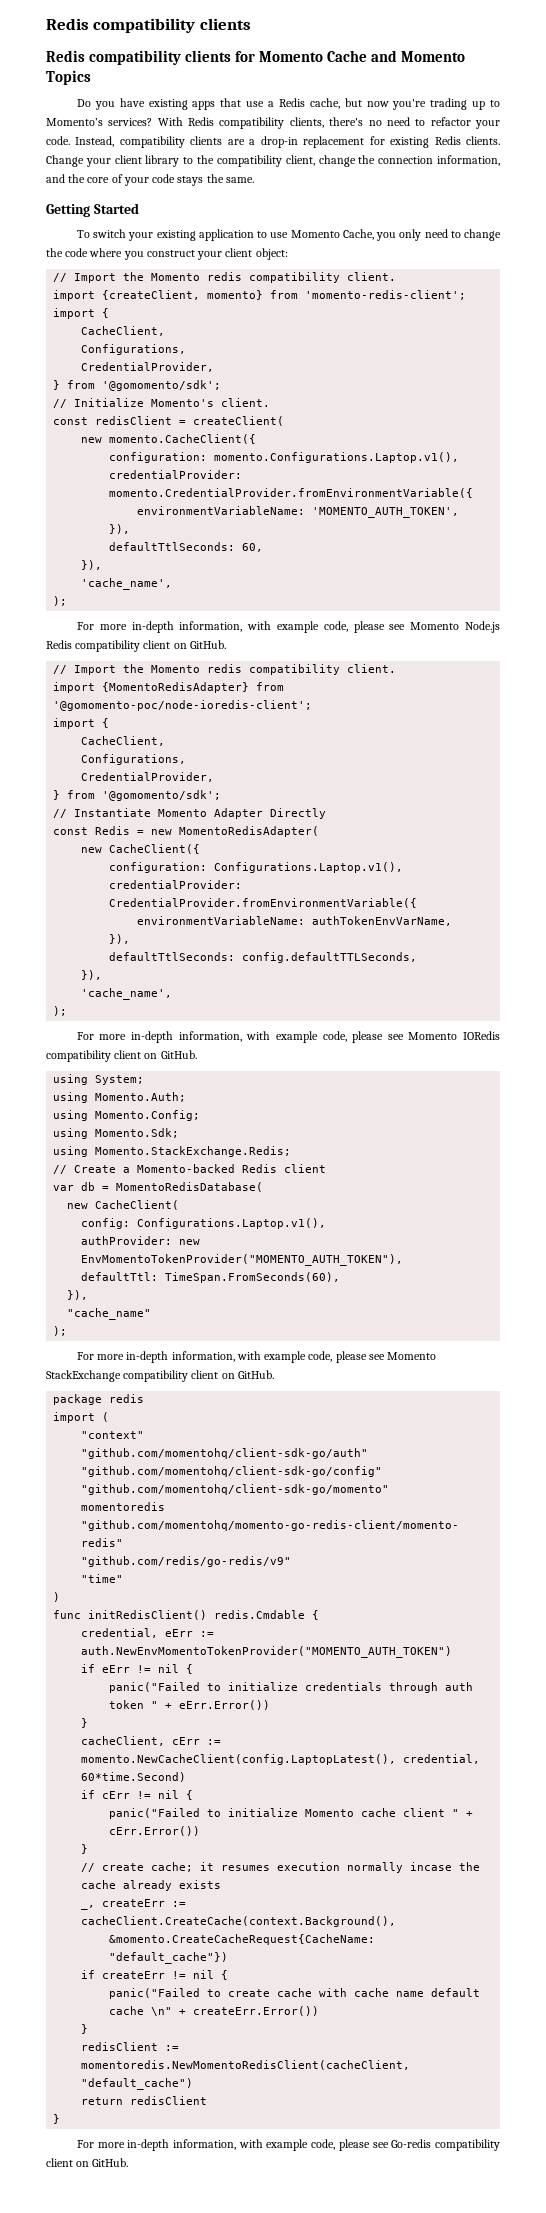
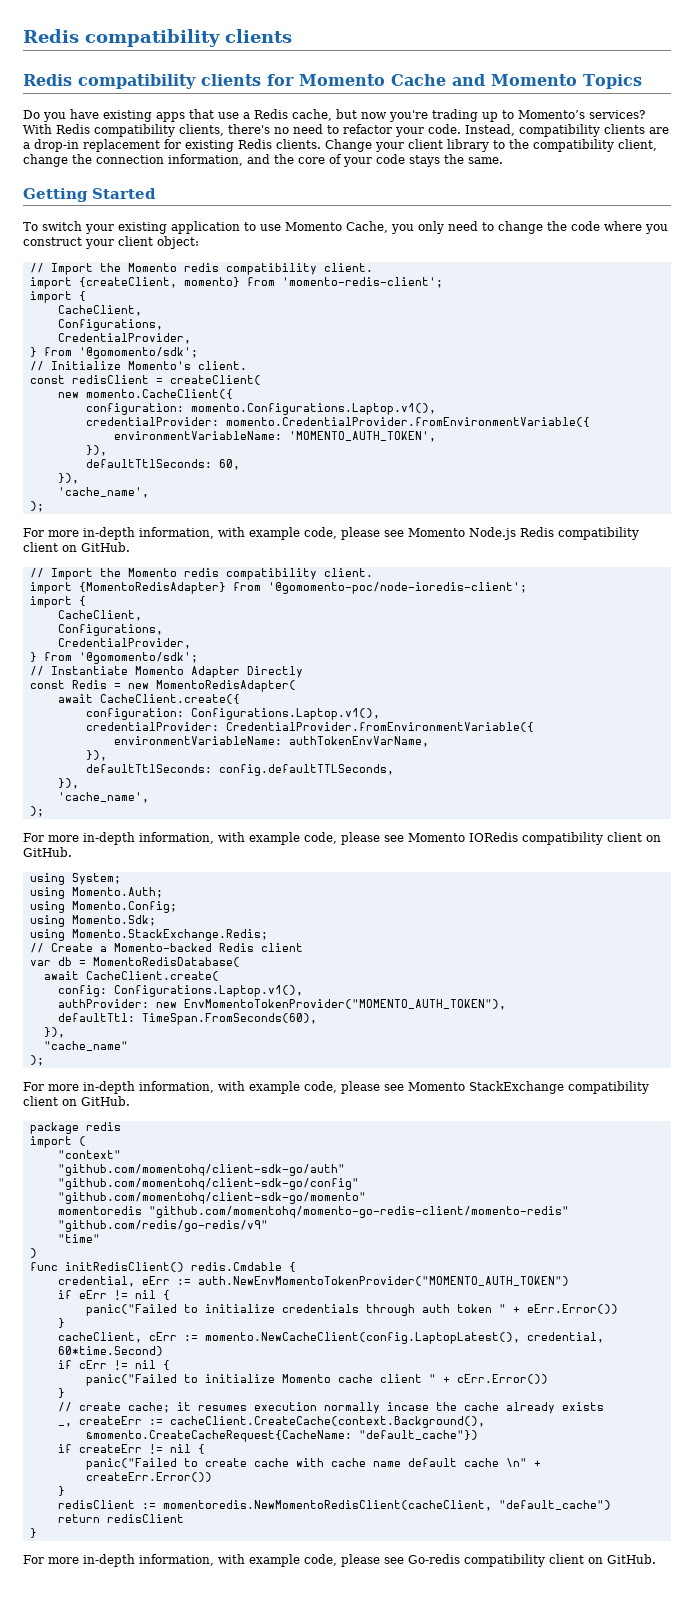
- new CacheClient({
+ await CacheClient.create({
- new CacheClient(
+ await CacheClient.create(

